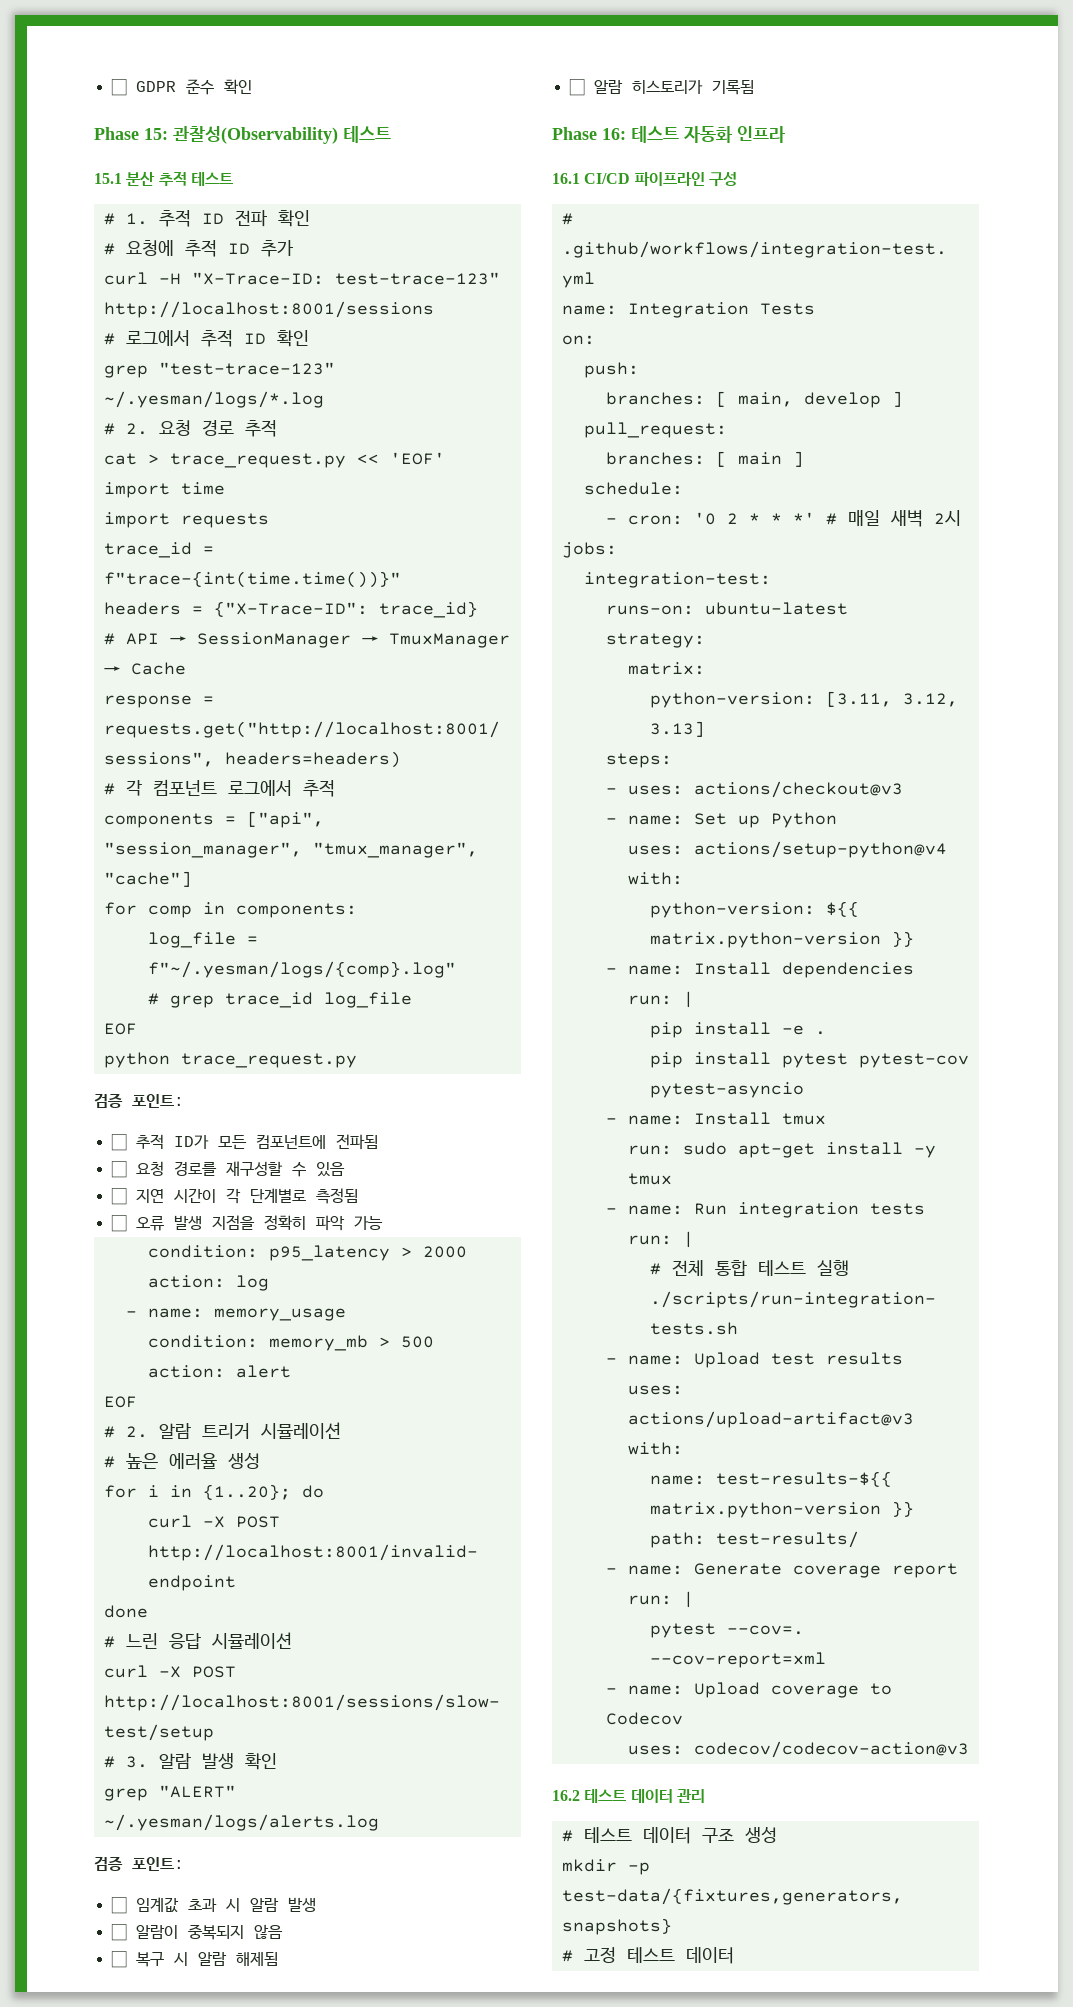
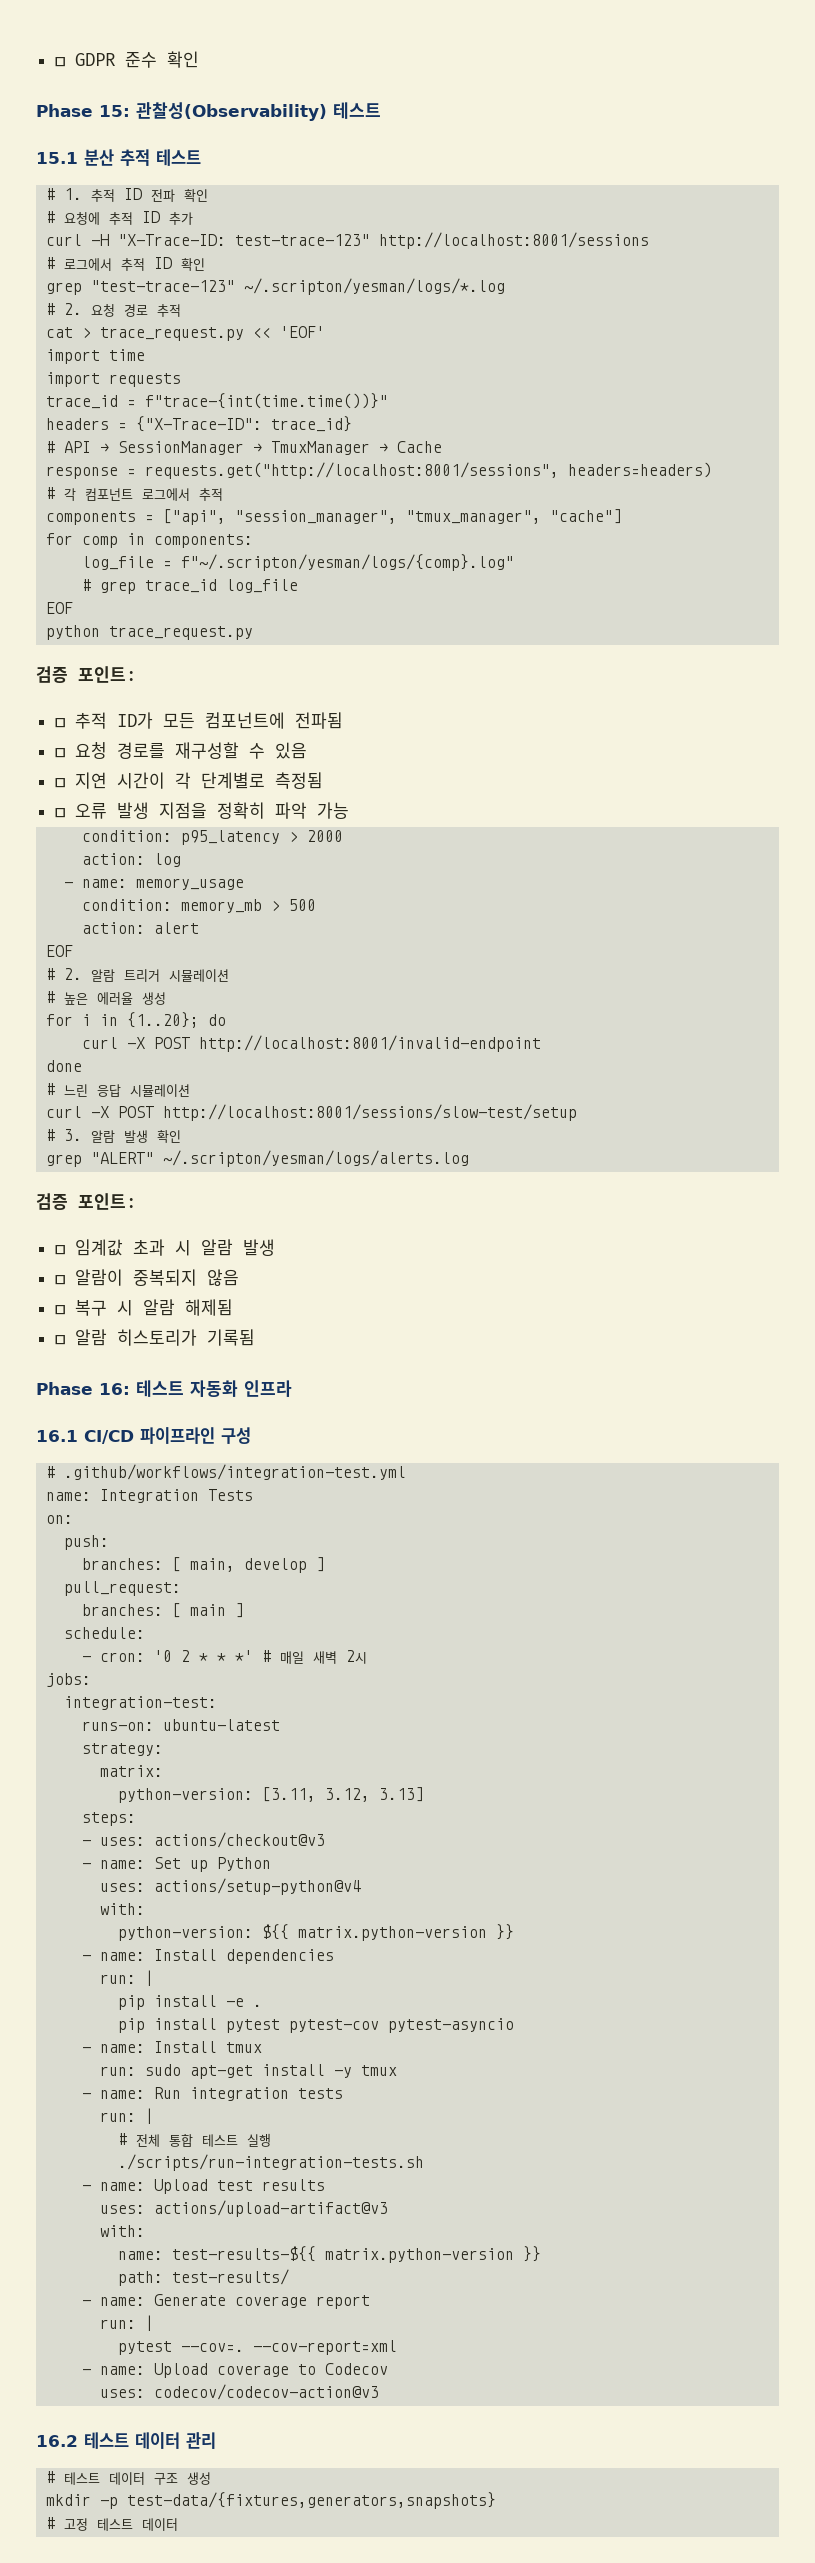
- grep "test-trace-123" ~/.yesman/logs/*.log
+ grep "test-trace-123" ~/.scripton/yesman/logs/*.log
- log_file = f"~/.yesman/logs/{comp}.log"
+ log_file = f"~/.scripton/yesman/logs/{comp}.log"
- grep "ALERT" ~/.yesman/logs/alerts.log
+ grep "ALERT" ~/.scripton/yesman/logs/alerts.log

